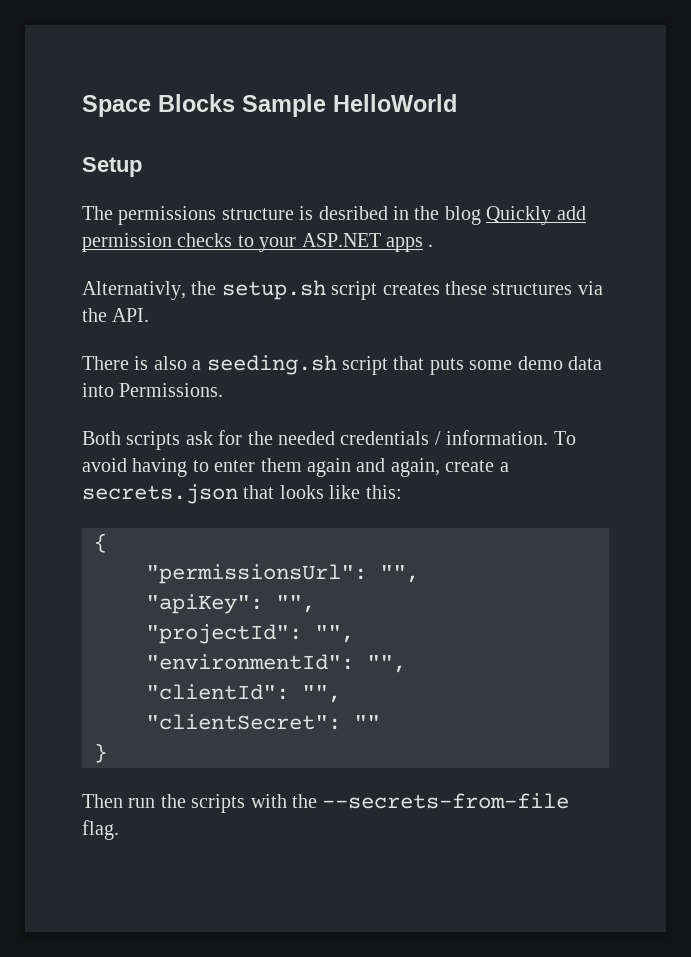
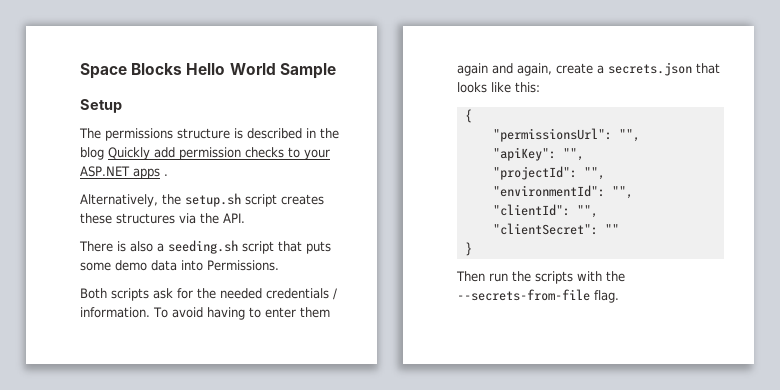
- Space Blocks Sample HelloWorld
+ Space Blocks Hello World Sample
- The permissions structure is desribed in the blog Quickly add permission checks to your ASP.NET apps .
+ The permissions structure is described in the blog Quickly add permission checks to your ASP.NET apps .
- Alternativly, the setup.sh script creates these structures via the API.
+ Alternatively, the setup.sh script creates these structures via the API.

